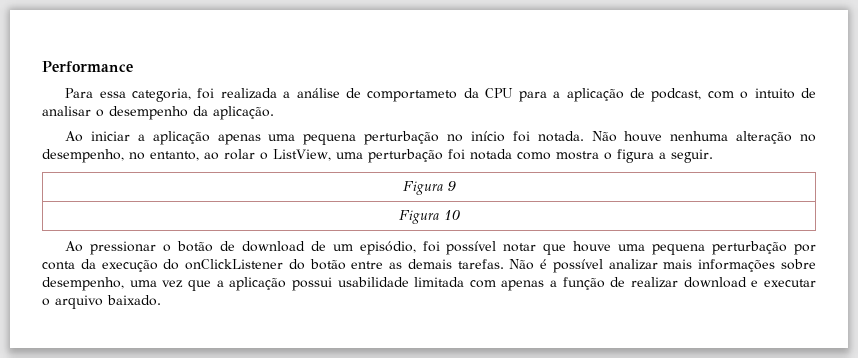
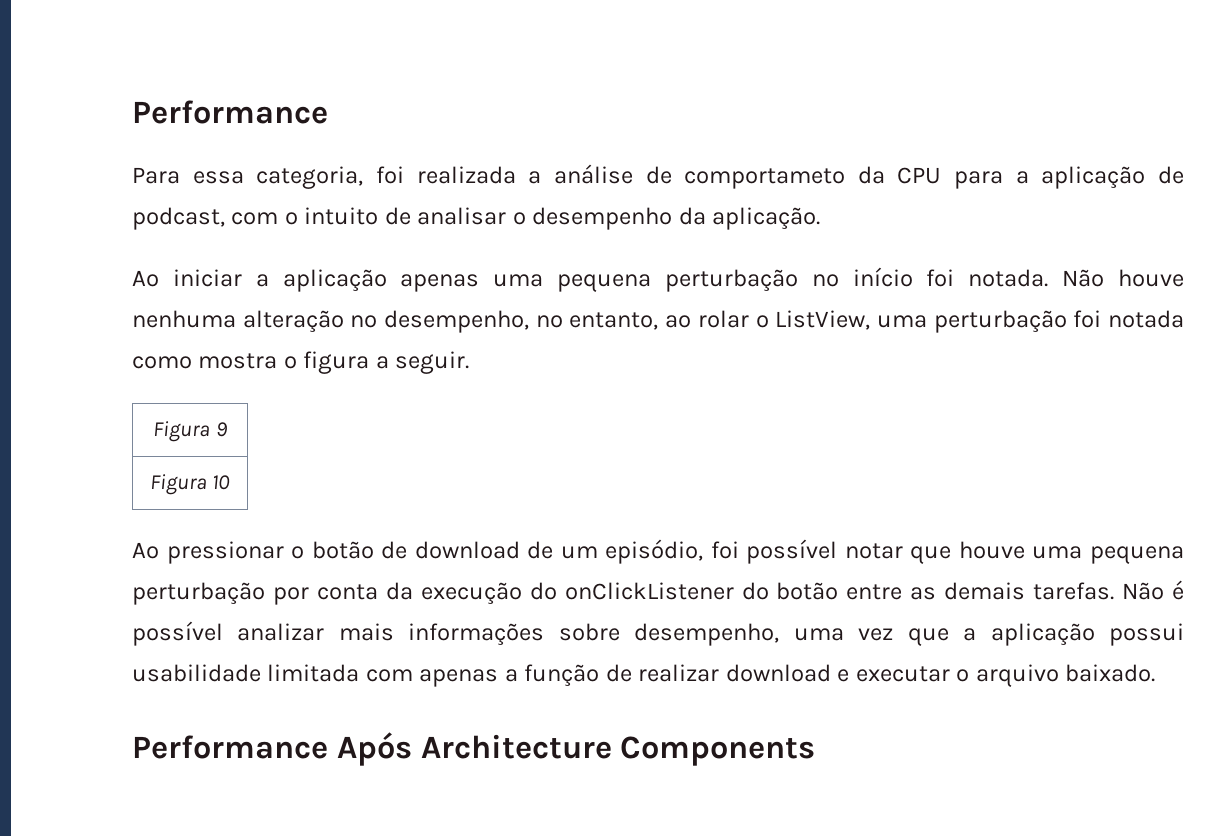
+ Performance Após Architecture Components

